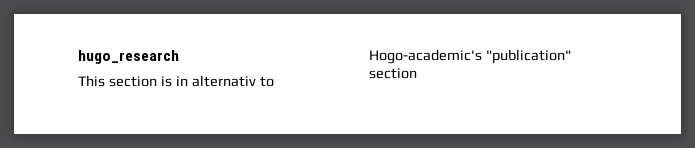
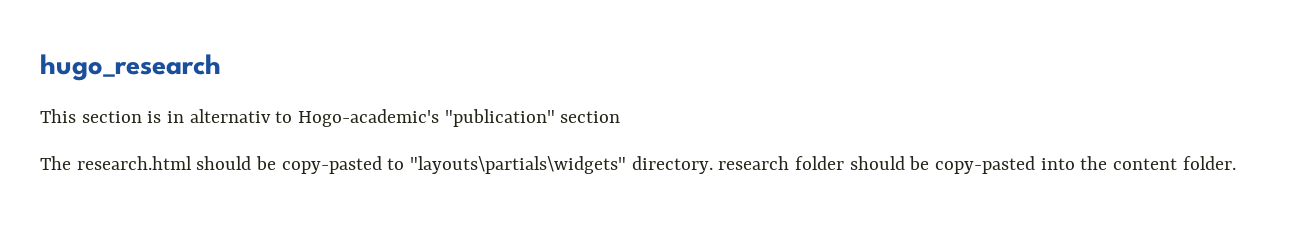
+ The research.html should be copy-pasted to "layouts\partials\widgets" directory. research folder should be copy-pasted into the content folder.

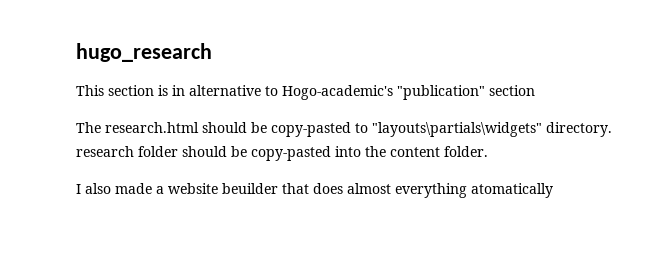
- This section is in alternativ to Hogo-academic's "publication" section
+ This section is in alternative to Hogo-academic's "publication" section
+ I also made a website beuilder that does almost everything atomatically

